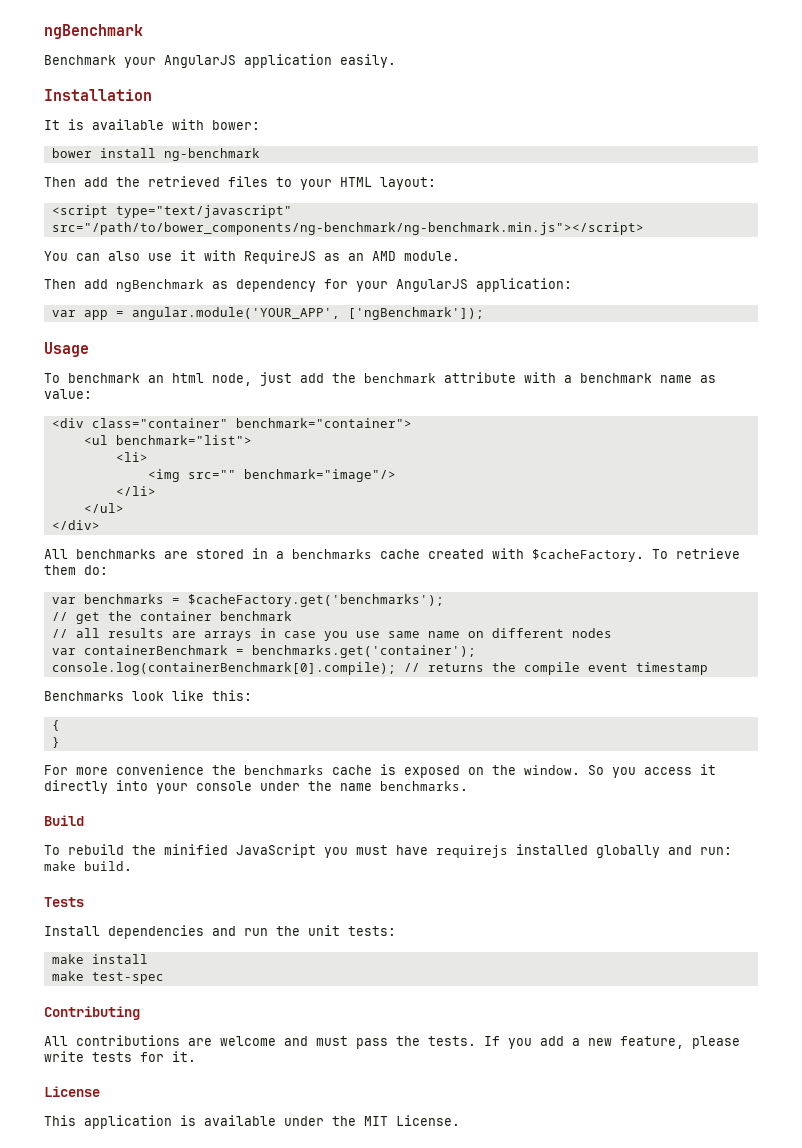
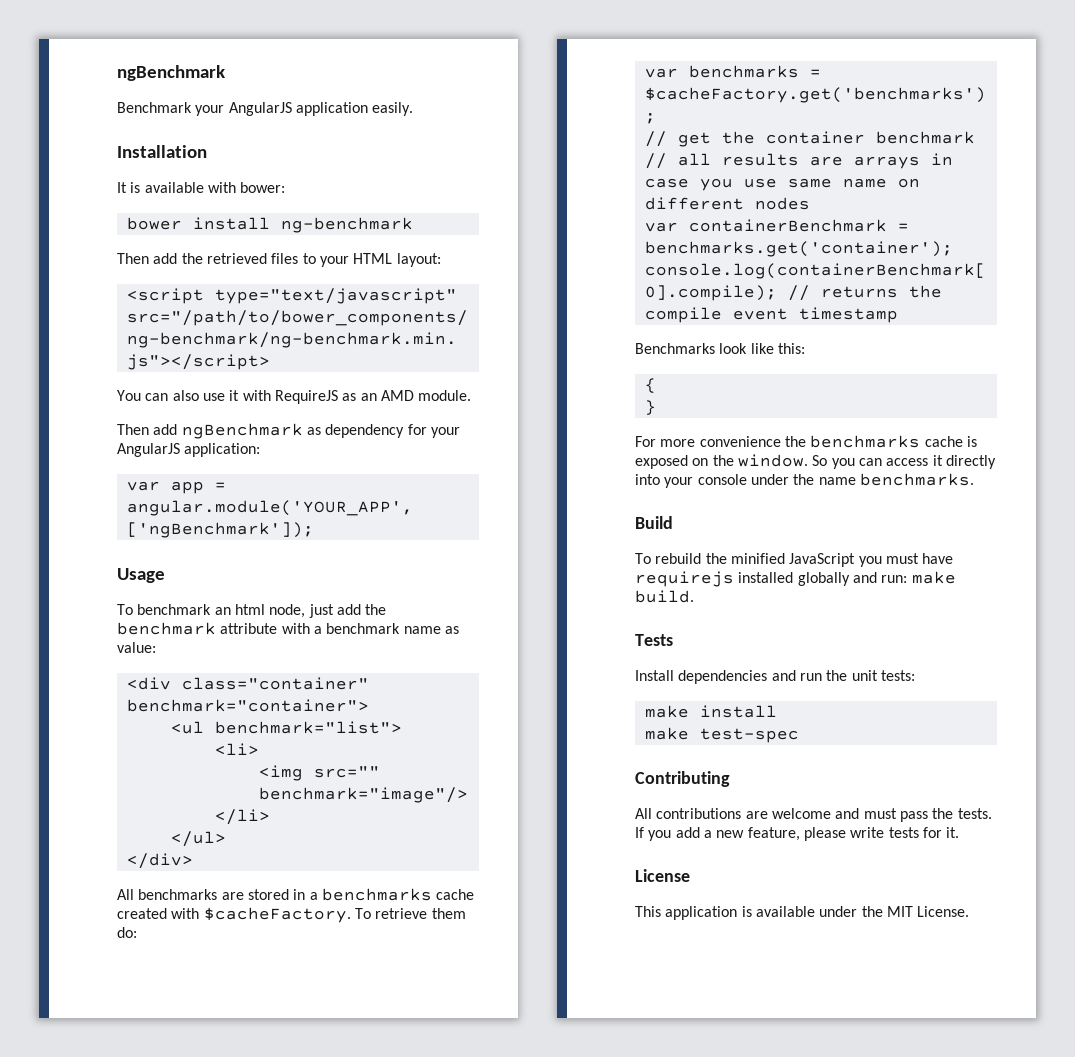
- So you access it directly into your console under the name benchmarks.
+ So you can access it directly into your console under the name benchmarks.

